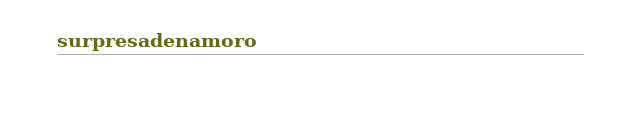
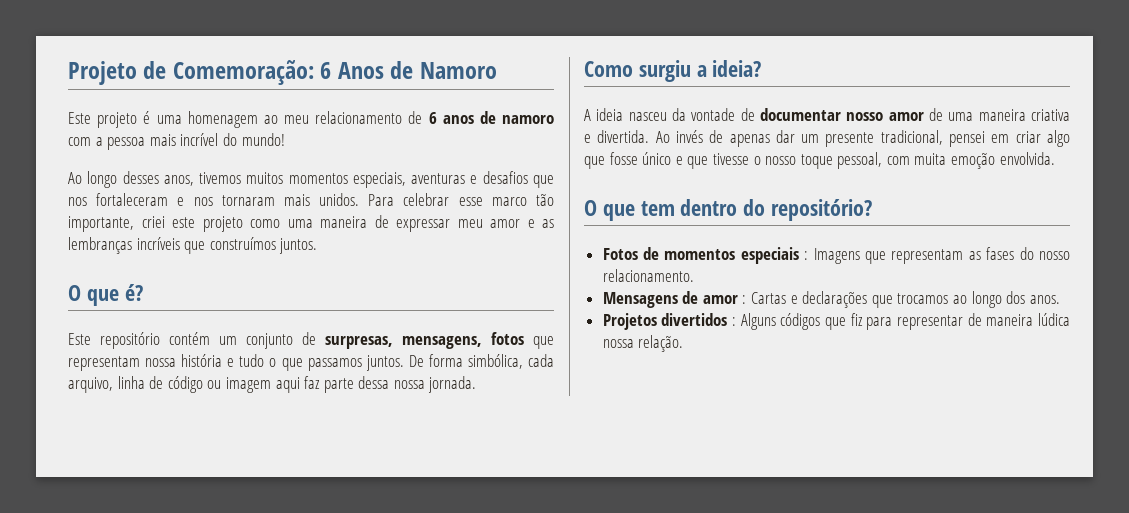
- surpresadenamoro
+ Projeto de Comemoração: 6 Anos de Namoro
+ Este projeto é uma homenagem ao meu relacionamento de 6 anos de namoro com a pessoa mais incrível do mundo!
+ Ao longo desses anos, tivemos muitos momentos especiais, aventuras e desafios que nos fortaleceram e nos tornaram mais unidos. Para celebrar esse marco tão importante, criei este projeto como uma maneira de expressar meu amor e as lembranças incríveis que construímos juntos.
+ O que é?
+ Este repositório contém um conjunto de surpresas, mensagens, fotos que representam nossa história e tudo o que passamos juntos. De forma simbólica, cada arquivo, linha de código ou imagem aqui faz parte dessa nossa jornada.
+ Como surgiu a ideia?
+ A ideia nasceu da vontade de documentar nosso amor de uma maneira criativa e divertida. Ao invés de apenas dar um presente tradicional, pensei em criar algo que fosse único e que tivesse o nosso toque pessoal, com muita emoção envolvida.
+ O que tem dentro do repositório?
+ Fotos de momentos especiais : Imagens que representam as fases do nosso relacionamento.
+ Mensagens de amor : Cartas e declarações que trocamos ao longo dos anos.
+ Projetos divertidos : Alguns códigos que fiz para representar de maneira lúdica nossa relação.

